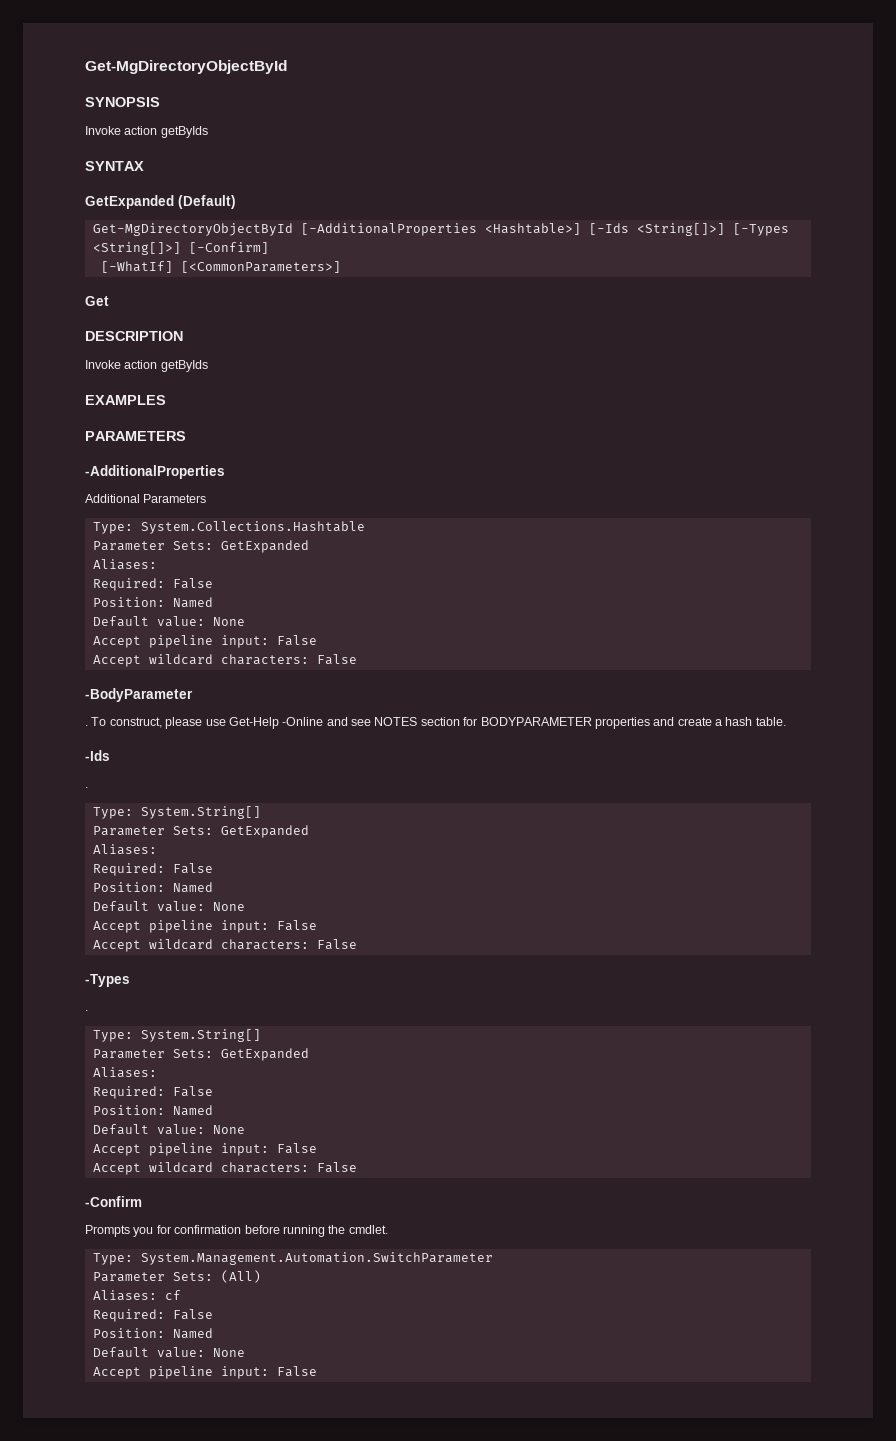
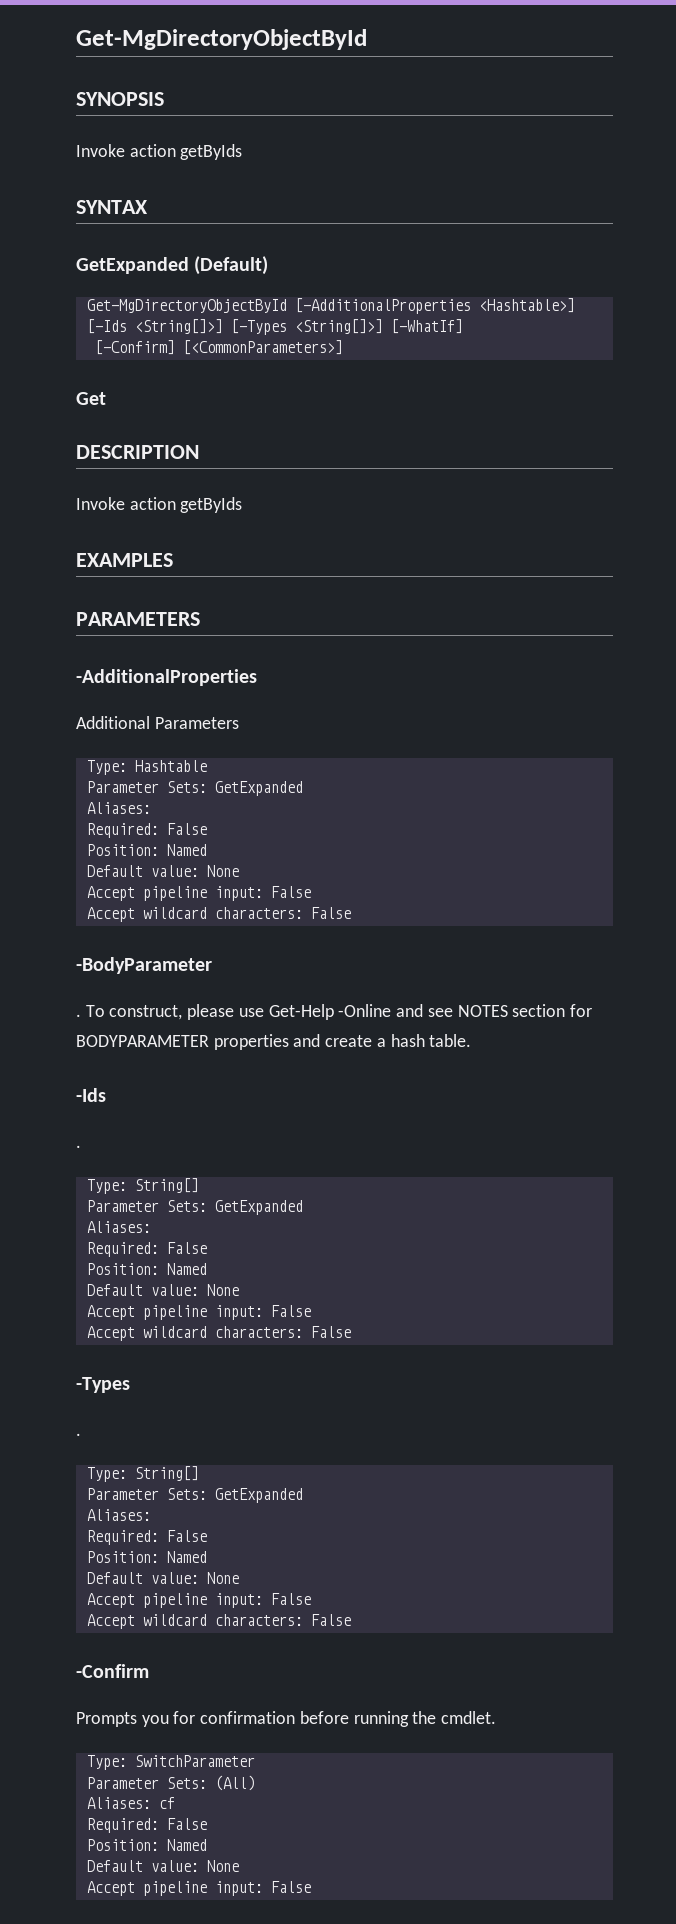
- Get-MgDirectoryObjectById [-AdditionalProperties <Hashtable>] [-Ids <String[]>] [-Types <String[]>] [-Confirm]
- [-WhatIf] [<CommonParameters>]
+ Get-MgDirectoryObjectById [-AdditionalProperties <Hashtable>] [-Ids <String[]>] [-Types <String[]>] [-WhatIf]
+ [-Confirm] [<CommonParameters>]
- Type: System.Collections.Hashtable
+ Type: Hashtable
  -Ids
  .
- Type: System.String[]
+ Type: String[]
  -Types
  .
- Type: System.String[]
+ Type: String[]
- Type: System.Management.Automation.SwitchParameter
+ Type: SwitchParameter

